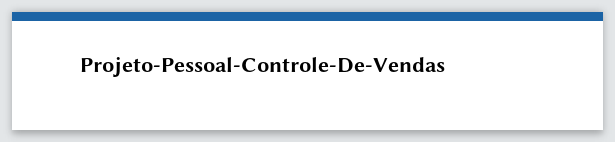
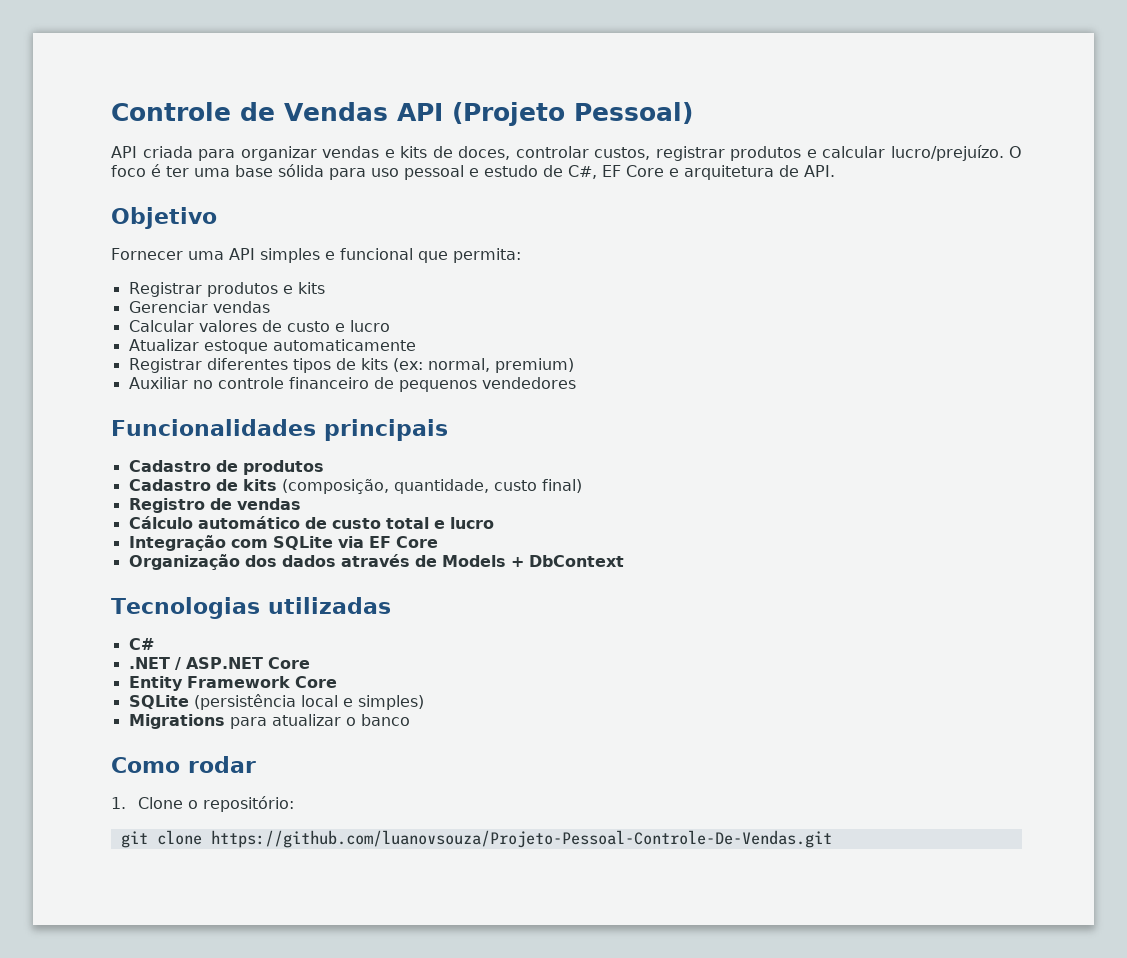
- Projeto-Pessoal-Controle-De-Vendas
+ Controle de Vendas API (Projeto Pessoal)
+ API criada para organizar vendas e kits de doces, controlar custos, registrar produtos e calcular lucro/prejuízo. O foco é ter uma base sólida para uso pessoal e estudo de C#, EF Core e arquitetura de API.
+ Objetivo
+ Fornecer uma API simples e funcional que permita:
+ Registrar produtos e kits
+ Gerenciar vendas
+ Calcular valores de custo e lucro
+ Atualizar estoque automaticamente
+ Registrar diferentes tipos de kits (ex: normal, premium)
+ Auxiliar no controle financeiro de pequenos vendedores
+ Funcionalidades principais
+ Cadastro de produtos
+ Cadastro de kits (composição, quantidade, custo final)
+ Registro de vendas
+ Cálculo automático de custo total e lucro
+ Integração com SQLite via EF Core
+ Organização dos dados através de Models + DbContext
+ Tecnologias utilizadas
+ C#
+ .NET / ASP.NET Core
+ Entity Framework Core
+ SQLite (persistência local e simples)
+ Migrations para atualizar o banco
+ Como rodar
+ 1. Clone o repositório:
+ git clone https://github.com/luanovsouza/Projeto-Pessoal-Controle-De-Vendas.git

